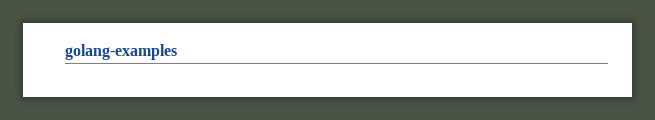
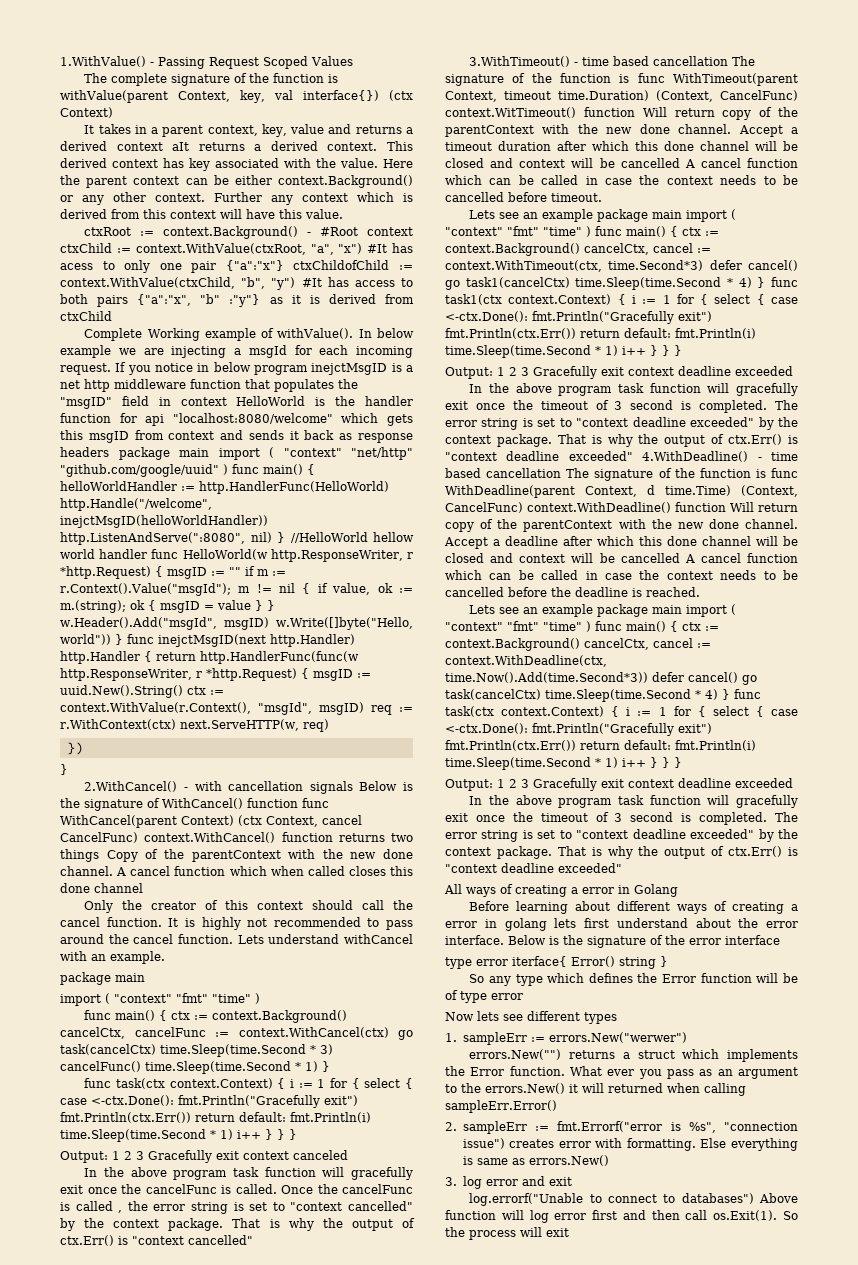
- golang-examples
+ 1.WithValue() - Passing Request Scoped Values
+ The complete signature of the function is withValue(parent Context, key, val interface{}) (ctx Context)
+ It takes in a parent context, key, value and returns a derived context aIt returns a derived context. This derived context has key associated with the value. Here the parent context can be either context.Background() or any other context. Further any context which is derived from this context will have this value.
+ ctxRoot := context.Background() - #Root context ctxChild := context.WithValue(ctxRoot, "a", "x") #It has acess to only one pair {"a":"x"} ctxChildofChild := context.WithValue(ctxChild, "b", "y") #It has access to both pairs {"a":"x", "b" :"y"} as it is derived from ctxChild
+ Complete Working example of withValue(). In below example we are injecting a msgId for each incoming request. If you notice in below program inejctMsgID is a net http middleware function that populates the "msgID" field in context HelloWorld is the handler function for api "localhost:8080/welcome" which gets this msgID from context and sends it back as response headers package main import ( "context" "net/http" "github.com/google/uuid" ) func main() { helloWorldHandler := http.HandlerFunc(HelloWorld) http.Handle("/welcome", inejctMsgID(helloWorldHandler)) http.ListenAndServe(":8080", nil) } //HelloWorld hellow world handler func HelloWorld(w http.ResponseWriter, r *http.Request) { msgID := "" if m := r.Context().Value("msgId"); m != nil { if value, ok := m.(string); ok { msgID = value } } w.Header().Add("msgId", msgID) w.Write([]byte("Hello, world")) } func inejctMsgID(next http.Handler) http.Handler { return http.HandlerFunc(func(w http.ResponseWriter, r *http.Request) { msgID := uuid.New().String() ctx := context.WithValue(r.Context(), "msgId", msgID) req := r.WithContext(ctx) next.ServeHTTP(w, req)
+ })
+ }
+ 2.WithCancel() - with cancellation signals Below is the signature of WithCancel() function func WithCancel(parent Context) (ctx Context, cancel CancelFunc) context.WithCancel() function returns two things Copy of the parentContext with the new done channel. A cancel function which when called closes this done channel
+ Only the creator of this context should call the cancel function. It is highly not recommended to pass around the cancel function. Lets understand withCancel with an example.
+ package main
+ import ( "context" "fmt" "time" )
+ func main() { ctx := context.Background() cancelCtx, cancelFunc := context.WithCancel(ctx) go task(cancelCtx) time.Sleep(time.Second * 3) cancelFunc() time.Sleep(time.Second * 1) }
+ func task(ctx context.Context) { i := 1 for { select { case <-ctx.Done(): fmt.Println("Gracefully exit") fmt.Println(ctx.Err()) return default: fmt.Println(i) time.Sleep(time.Second * 1) i++ } } }
+ Output: 1 2 3 Gracefully exit context canceled
+ In the above program task function will gracefully exit once the cancelFunc is called. Once the cancelFunc is called , the error string is set to "context cancelled" by the context package. That is why the output of ctx.Err() is "context cancelled"
+ 3.WithTimeout() - time based cancellation The signature of the function is func WithTimeout(parent Context, timeout time.Duration) (Context, CancelFunc) context.WitTimeout() function Will return copy of the parentContext with the new done channel. Accept a timeout duration after which this done channel will be closed and context will be cancelled A cancel function which can be called in case the context needs to be cancelled before timeout.
+ Lets see an example package main import ( "context" "fmt" "time" ) func main() { ctx := context.Background() cancelCtx, cancel := context.WithTimeout(ctx, time.Second*3) defer cancel() go task1(cancelCtx) time.Sleep(time.Second * 4) } func task1(ctx context.Context) { i := 1 for { select { case <-ctx.Done(): fmt.Println("Gracefully exit") fmt.Println(ctx.Err()) return default: fmt.Println(i) time.Sleep(time.Second * 1) i++ } } }
+ Output: 1 2 3 Gracefully exit context deadline exceeded
+ In the above program task function will gracefully exit once the timeout of 3 second is completed. The error string is set to "context deadline exceeded" by the context package. That is why the output of ctx.Err() is "context deadline exceeded" 4.WithDeadline() - time based cancellation The signature of the function is func WithDeadline(parent Context, d time.Time) (Context, CancelFunc) context.WithDeadline() function Will return copy of the parentContext with the new done channel. Accept a deadline after which this done channel will be closed and context will be cancelled A cancel function which can be called in case the context needs to be cancelled before the deadline is reached.
+ Lets see an example package main import ( "context" "fmt" "time" ) func main() { ctx := context.Background() cancelCtx, cancel := context.WithDeadline(ctx, time.Now().Add(time.Second*3)) defer cancel() go task(cancelCtx) time.Sleep(time.Second * 4) } func task(ctx context.Context) { i := 1 for { select { case <-ctx.Done(): fmt.Println("Gracefully exit") fmt.Println(ctx.Err()) return default: fmt.Println(i) time.Sleep(time.Second * 1) i++ } } }
+ Output: 1 2 3 Gracefully exit context deadline exceeded
+ In the above program task function will gracefully exit once the timeout of 3 second is completed. The error string is set to "context deadline exceeded" by the context package. That is why the output of ctx.Err() is "context deadline exceeded"
+ All ways of creating a error in Golang
+ Before learning about different ways of creating a error in golang lets first understand about the error interface. Below is the signature of the error interface
+ type error iterface{ Error() string }
+ So any type which defines the Error function will be of type error
+ Now lets see different types
+ 1. sampleErr := errors.New("werwer")
+ errors.New("") returns a struct which implements the Error function. What ever you pass as an argument to the errors.New() it will returned when calling sampleErr.Error()
+ 2. sampleErr := fmt.Errorf("error is %s", "connection issue") creates error with formatting. Else everything is same as errors.New()
+ 3. log error and exit
+ log.errorf("Unable to connect to databases") Above function will log error first and then call os.Exit(1). So the process will exit

